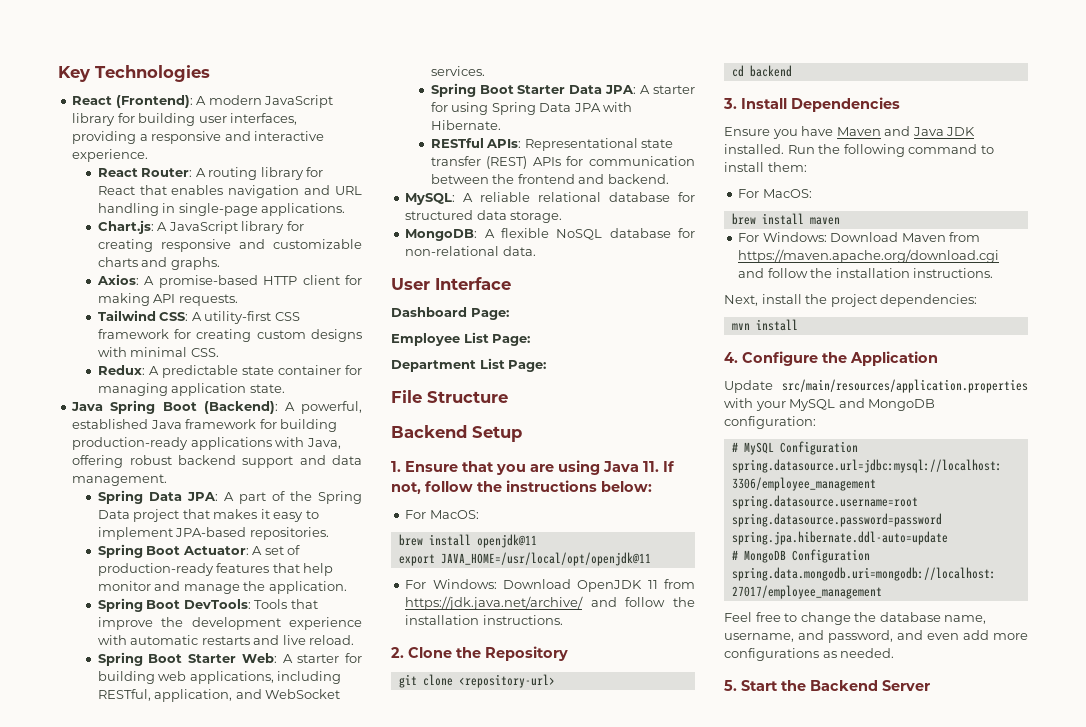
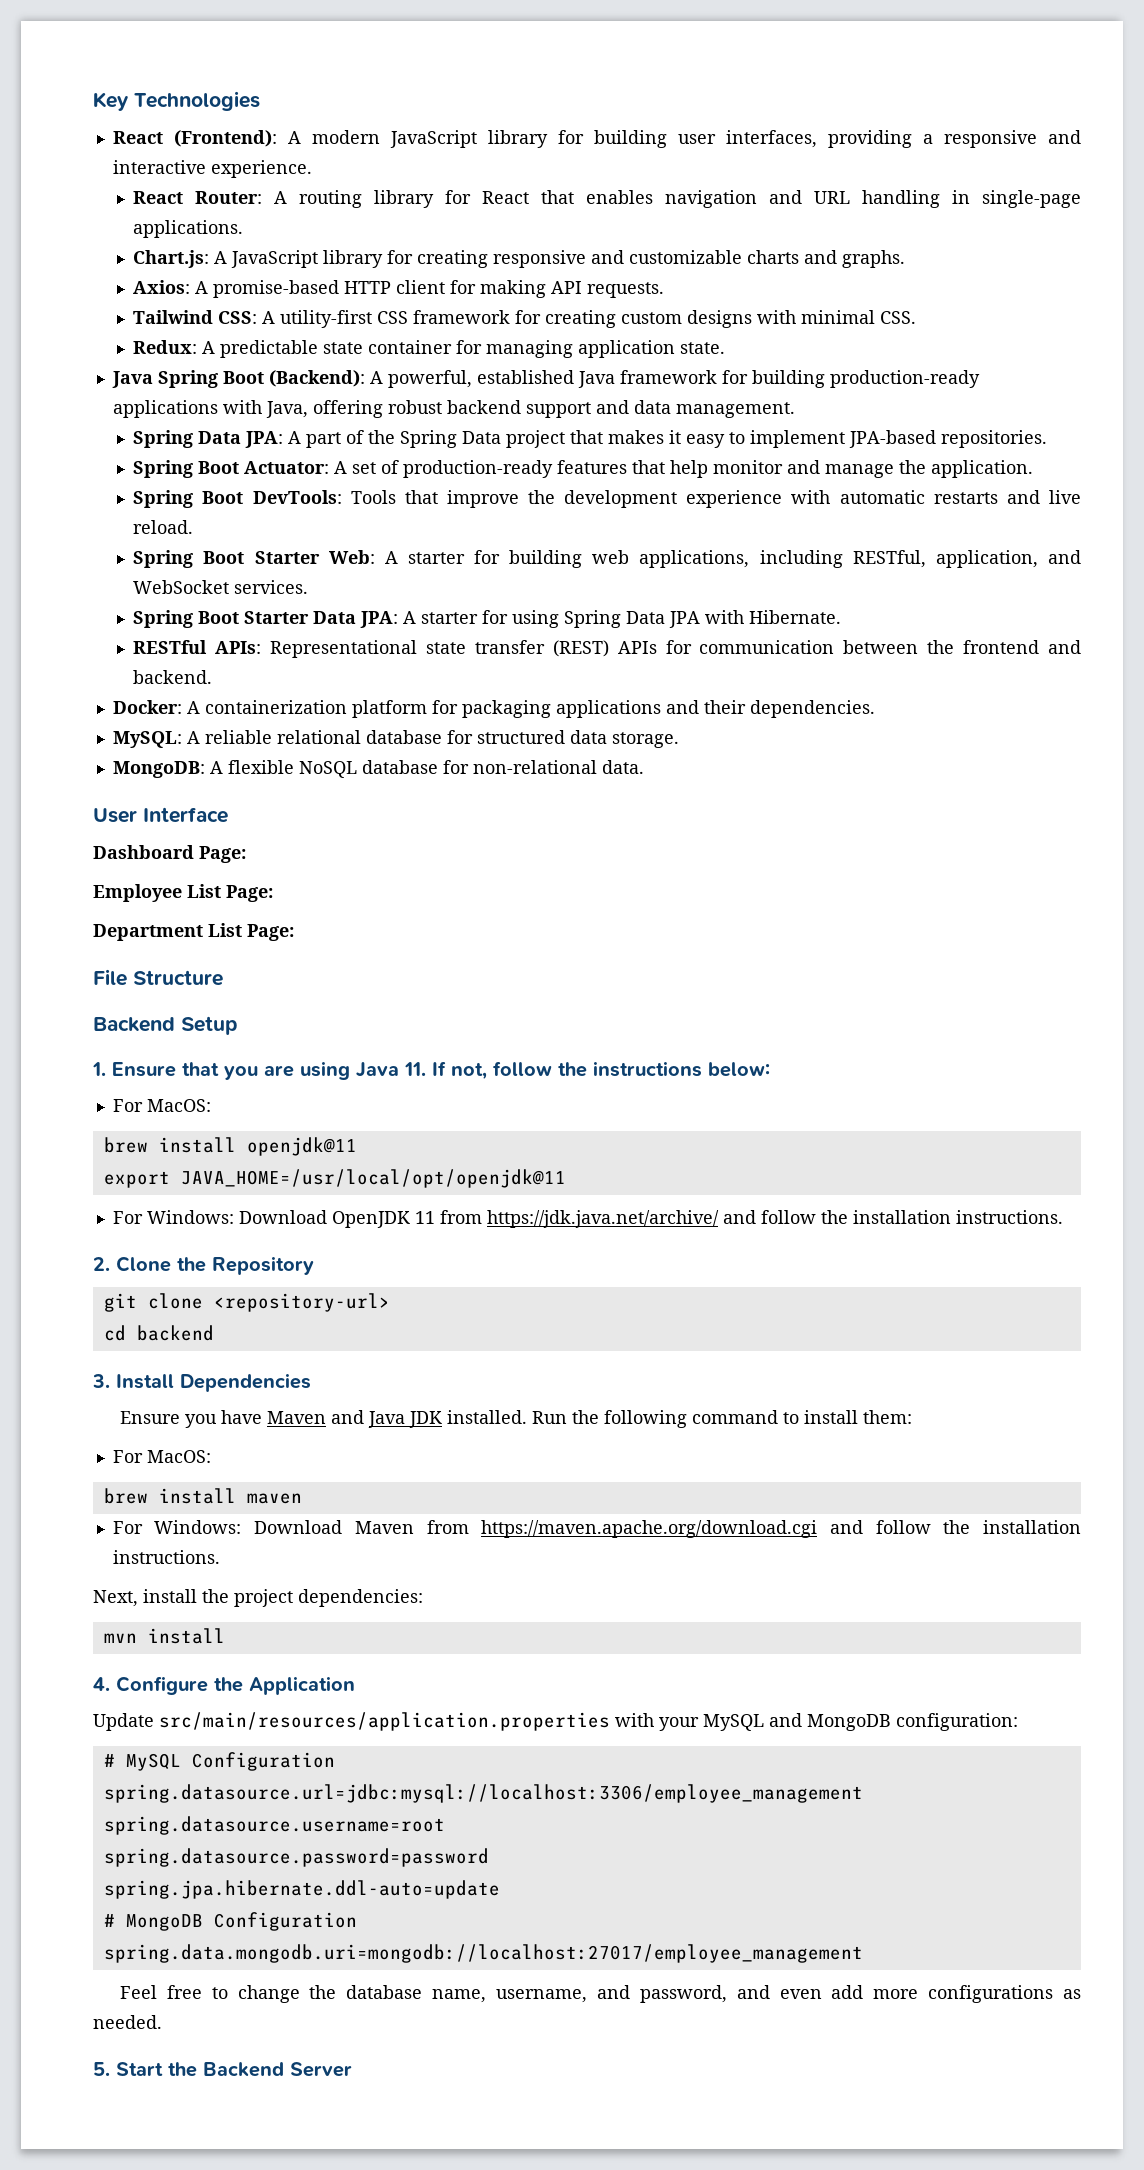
+ Docker: A containerization platform for packaging applications and their dependencies.

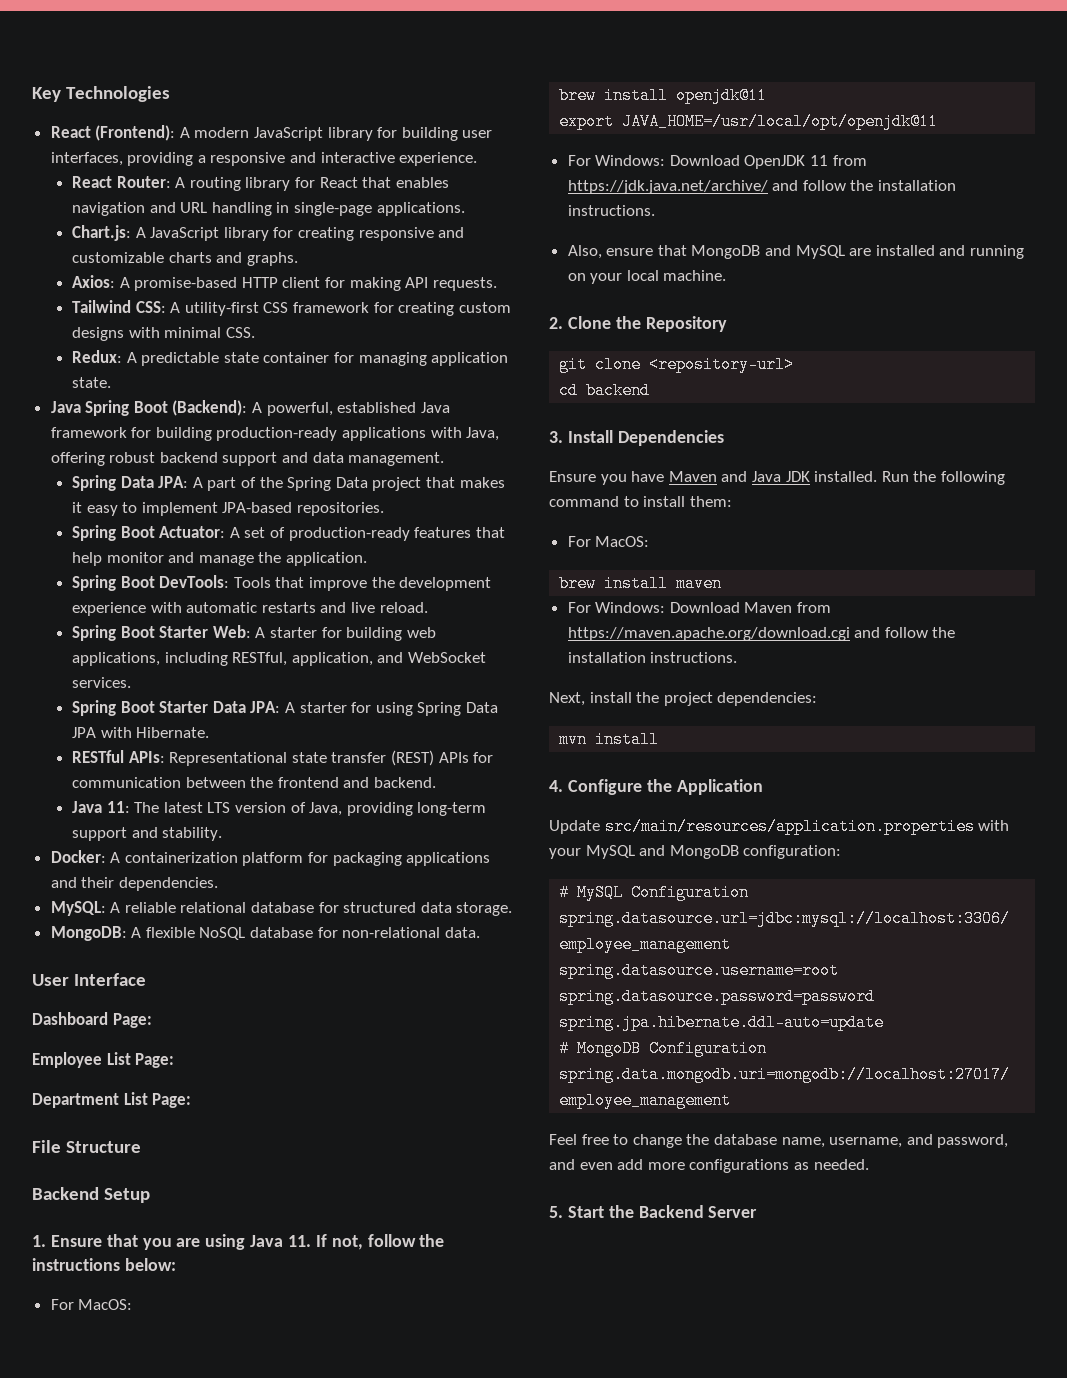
+ Java 11: The latest LTS version of Java, providing long-term support and stability.
+ Also, ensure that MongoDB and MySQL are installed and running on your local machine.

